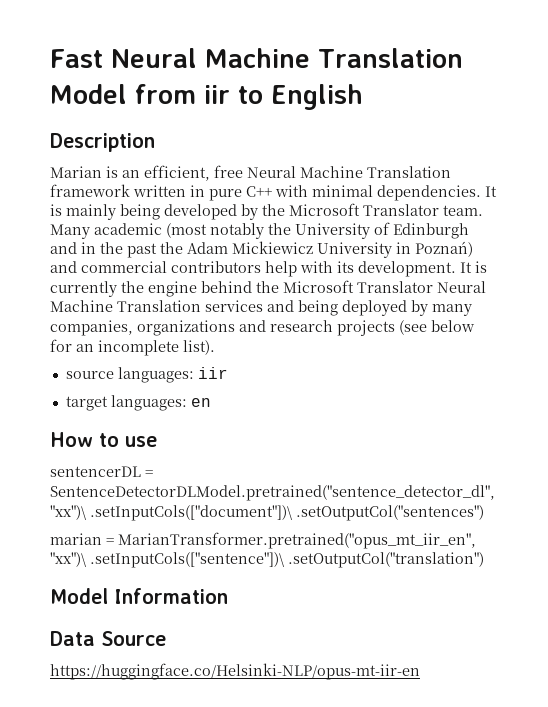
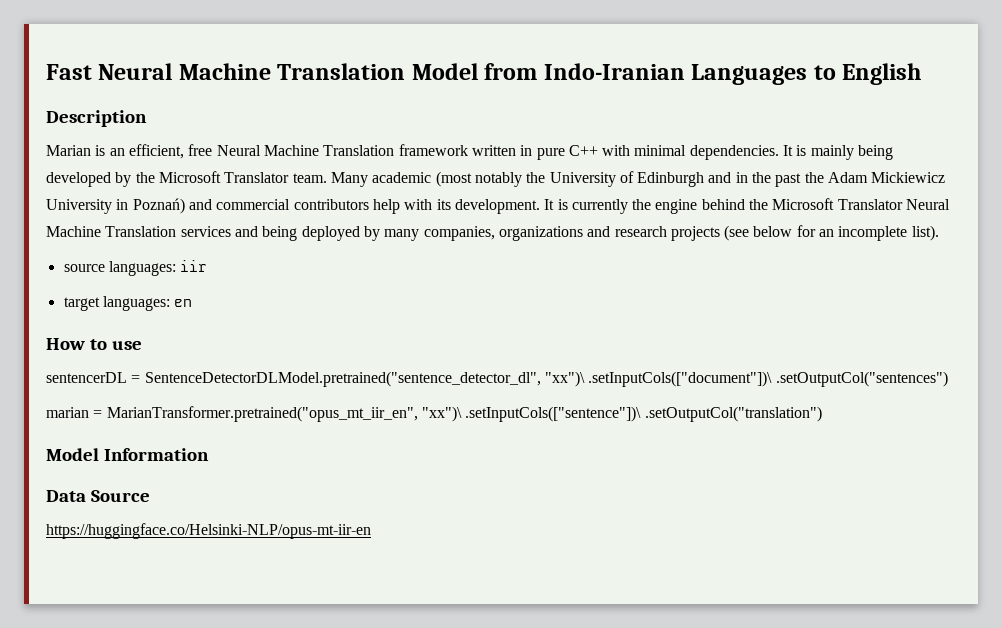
- Fast Neural Machine Translation Model from iir to English
+ Fast Neural Machine Translation Model from Indo-Iranian Languages to English

